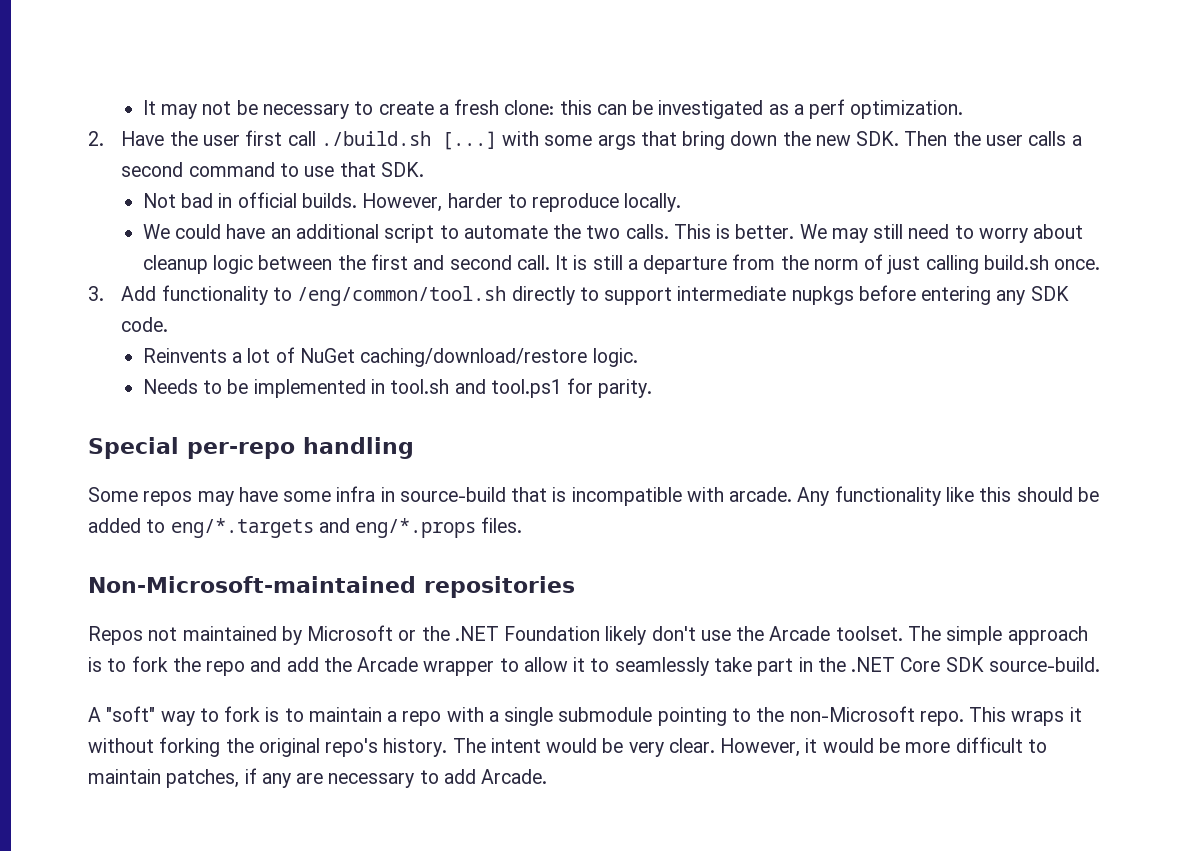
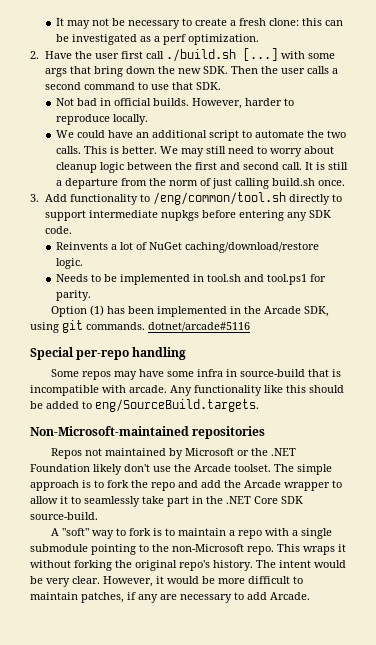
+ Option (1) has been implemented in the Arcade SDK, using git commands. dotnet/arcade#5116
- Any functionality like this should be added to eng/*.targets and eng/*.props files.
+ Any functionality like this should be added to eng/SourceBuild.targets.

